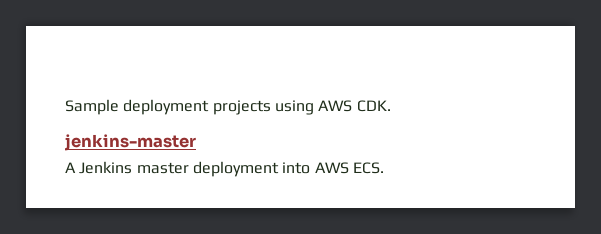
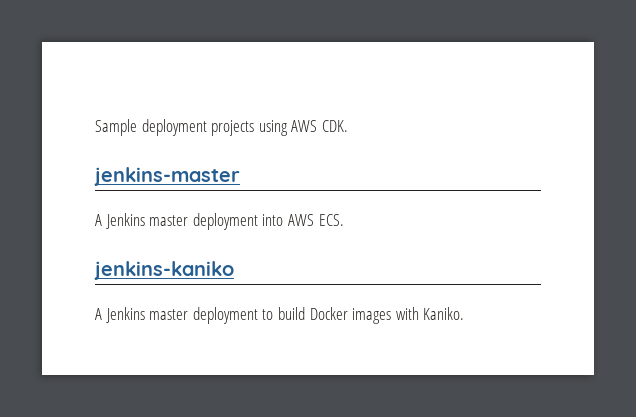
+ jenkins-kaniko
+ A Jenkins master deployment to build Docker images with Kaniko.

